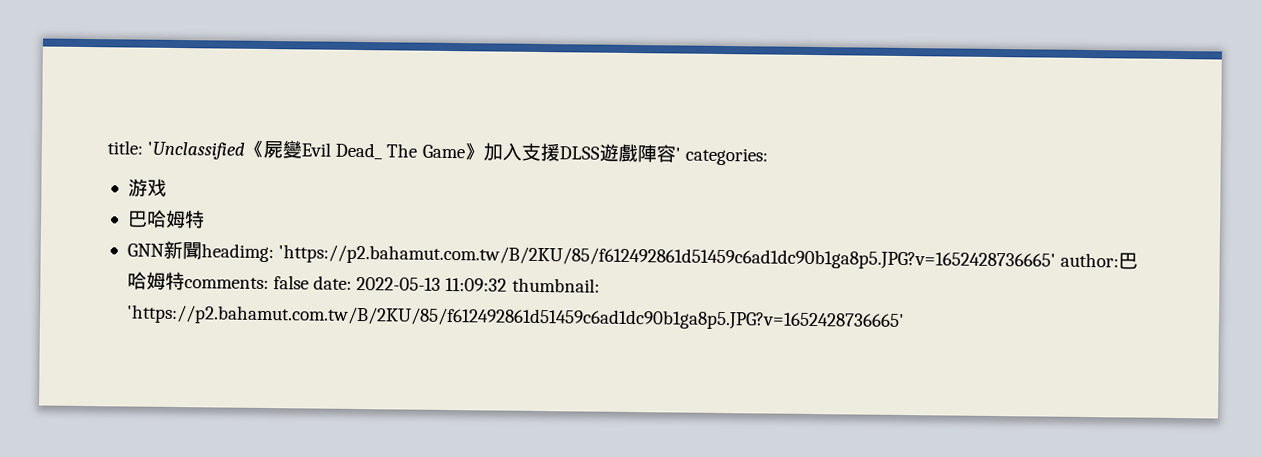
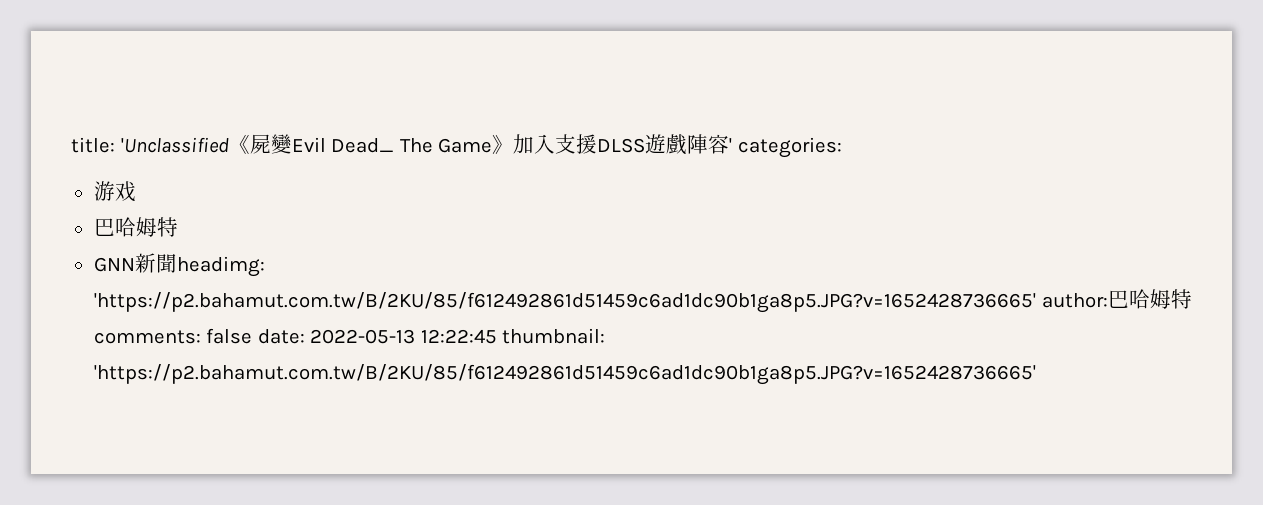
- GNN新聞headimg: 'https://p2.bahamut.com.tw/B/2KU/85/f612492861d51459c6ad1dc90b1ga8p5.JPG?v=1652428736665' author:巴哈姆特comments: false date: 2022-05-13 11:09:32 thumbnail: 'https://p2.bahamut.com.tw/B/2KU/85/f612492861d51459c6ad1dc90b1ga8p5.JPG?v=1652428736665'
+ GNN新聞headimg: 'https://p2.bahamut.com.tw/B/2KU/85/f612492861d51459c6ad1dc90b1ga8p5.JPG?v=1652428736665' author:巴哈姆特comments: false date: 2022-05-13 12:22:45 thumbnail: 'https://p2.bahamut.com.tw/B/2KU/85/f612492861d51459c6ad1dc90b1ga8p5.JPG?v=1652428736665'

